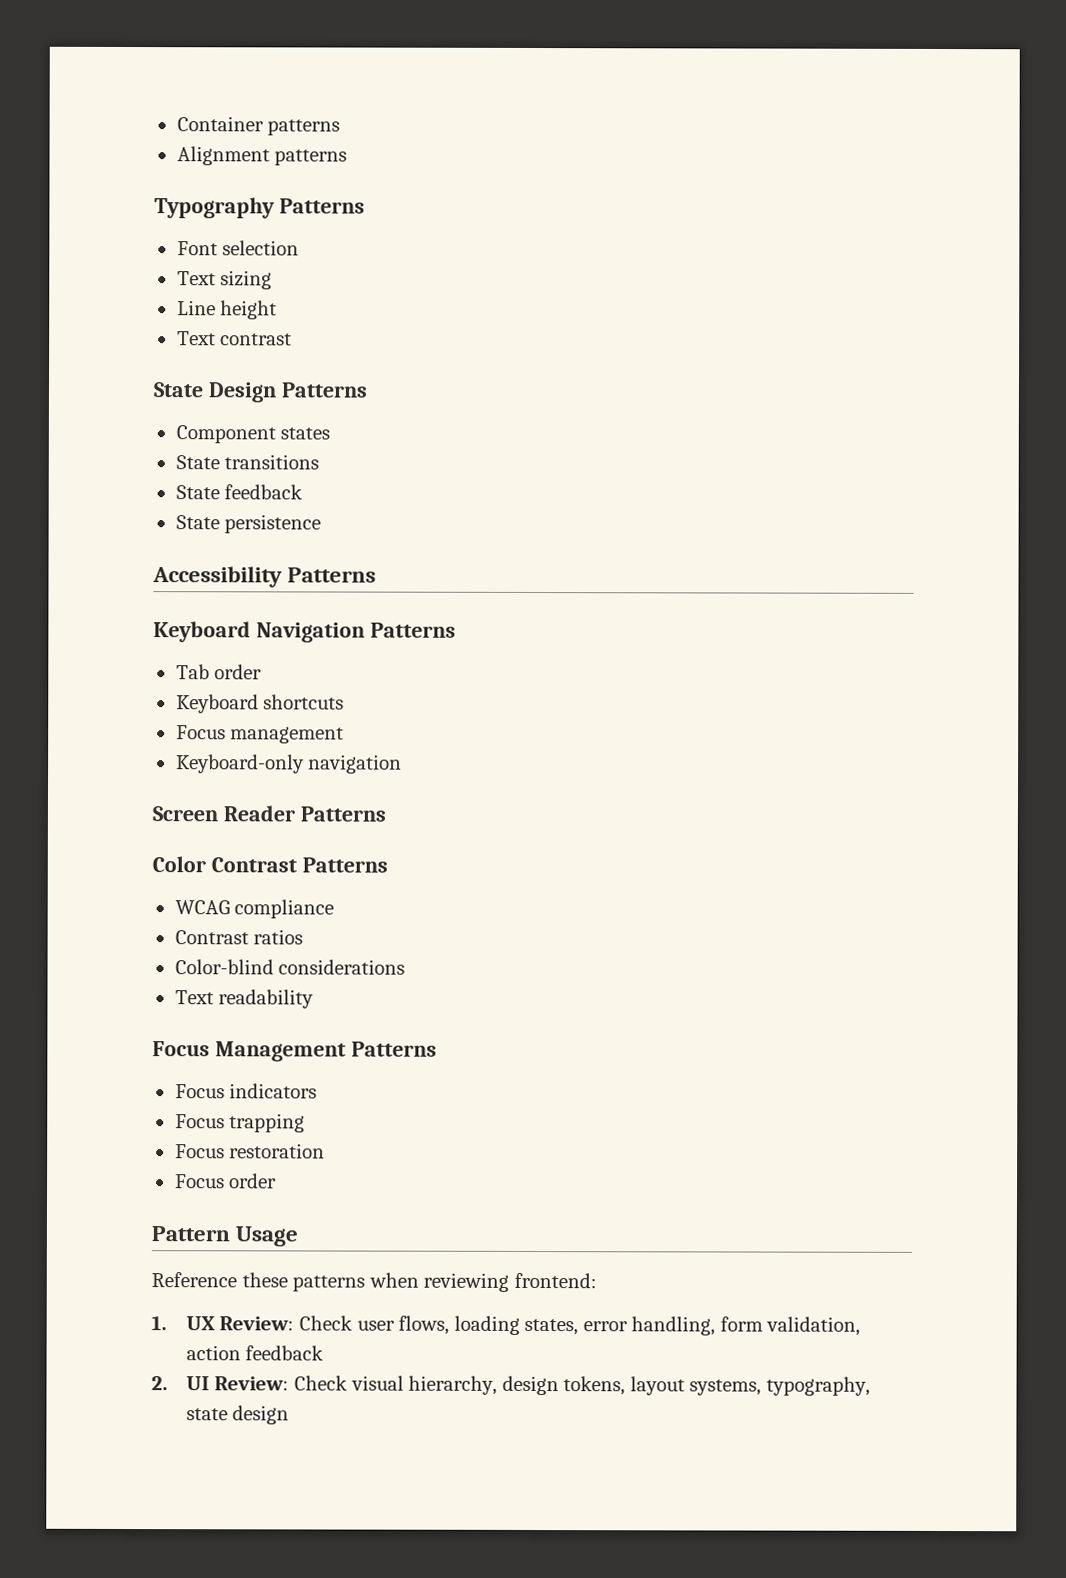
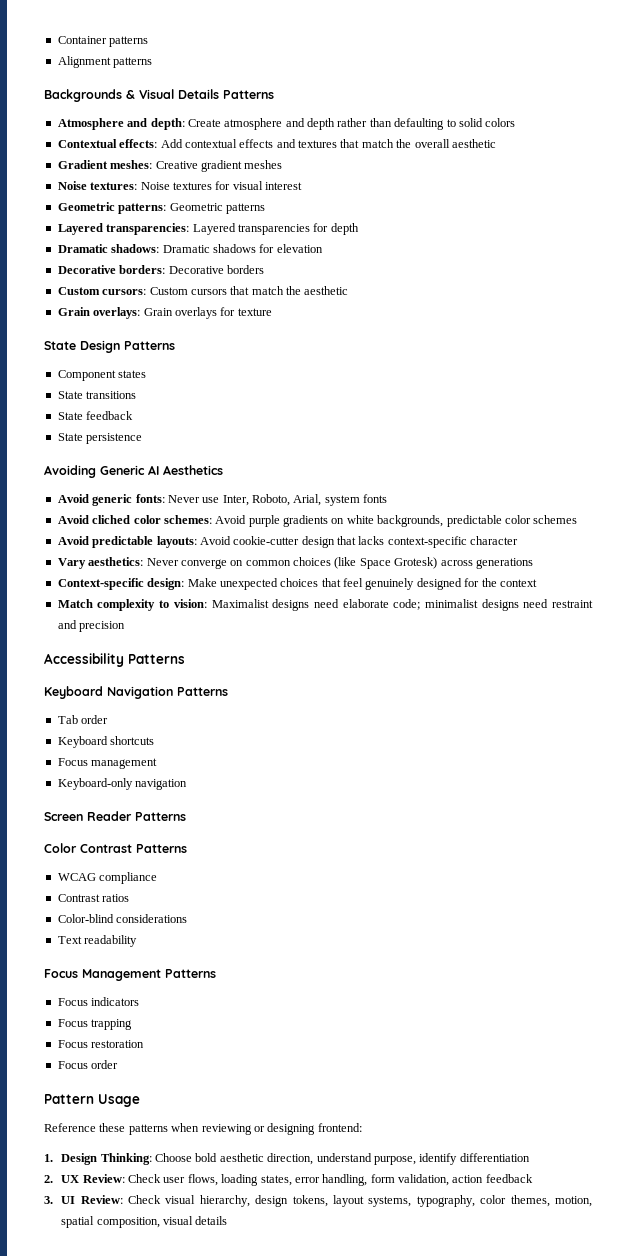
- Typography Patterns
- Font selection
- Text sizing
- Line height
- Text contrast
+ Backgrounds & Visual Details Patterns
+ Atmosphere and depth: Create atmosphere and depth rather than defaulting to solid colors
+ Contextual effects: Add contextual effects and textures that match the overall aesthetic
+ Gradient meshes: Creative gradient meshes
+ Noise textures: Noise textures for visual interest
+ Geometric patterns: Geometric patterns
+ Layered transparencies: Layered transparencies for depth
+ Dramatic shadows: Dramatic shadows for elevation
+ Decorative borders: Decorative borders
+ Custom cursors: Custom cursors that match the aesthetic
+ Grain overlays: Grain overlays for texture
+ Avoiding Generic AI Aesthetics
+ Avoid generic fonts: Never use Inter, Roboto, Arial, system fonts
+ Avoid cliched color schemes: Avoid purple gradients on white backgrounds, predictable color schemes
+ Avoid predictable layouts: Avoid cookie-cutter design that lacks context-specific character
+ Vary aesthetics: Never converge on common choices (like Space Grotesk) across generations
+ Context-specific design: Make unexpected choices that feel genuinely designed for the context
+ Match complexity to vision: Maximalist designs need elaborate code; minimalist designs need restraint and precision
- Reference these patterns when reviewing frontend:
+ Reference these patterns when reviewing or designing frontend:
- 1. UX Review: Check user flows, loading states, error handling, form validation, action feedback
+ 1. Design Thinking: Choose bold aesthetic direction, understand purpose, identify differentiation
+ 2. UX Review: Check user flows, loading states, error handling, form validation, action feedback
- 2. UI Review: Check visual hierarchy, design tokens, layout systems, typography, state design
+ 3. UI Review: Check visual hierarchy, design tokens, layout systems, typography, color themes, motion, spatial composition, visual details

